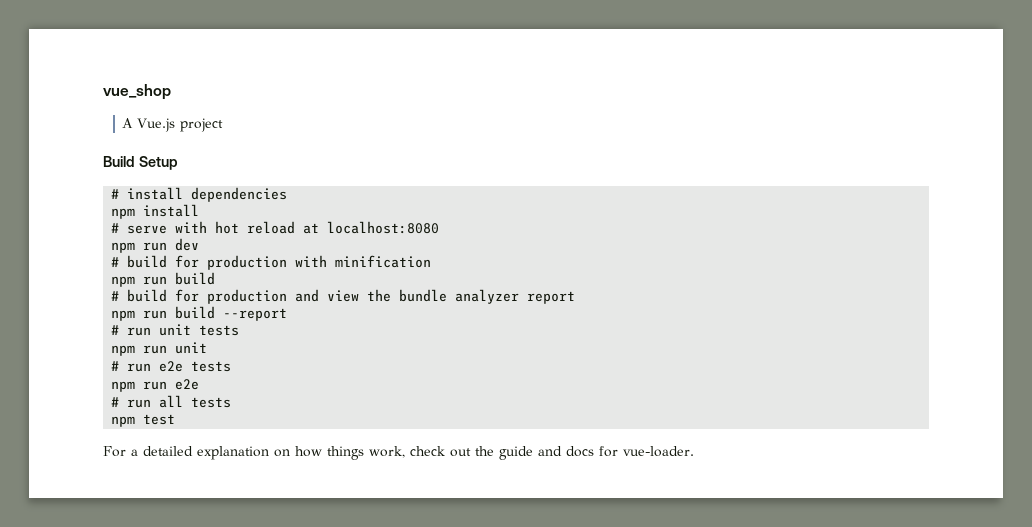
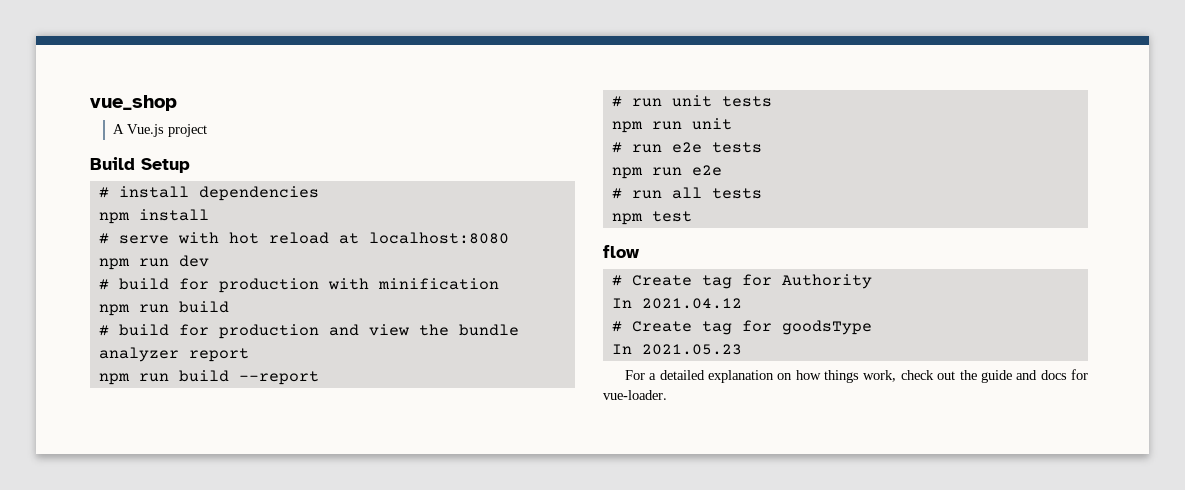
+ flow
+ # Create tag for Authority
+ In 2021.04.12
+ # Create tag for goodsType
+ In 2021.05.23

